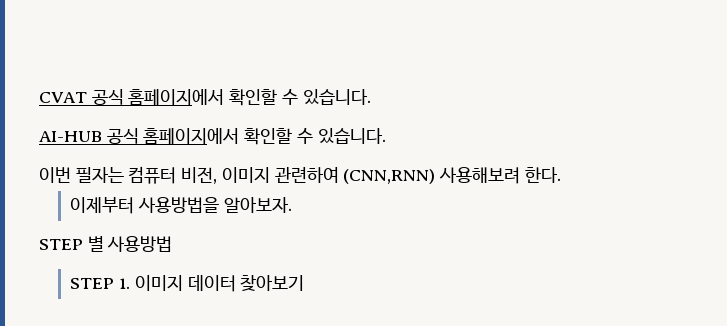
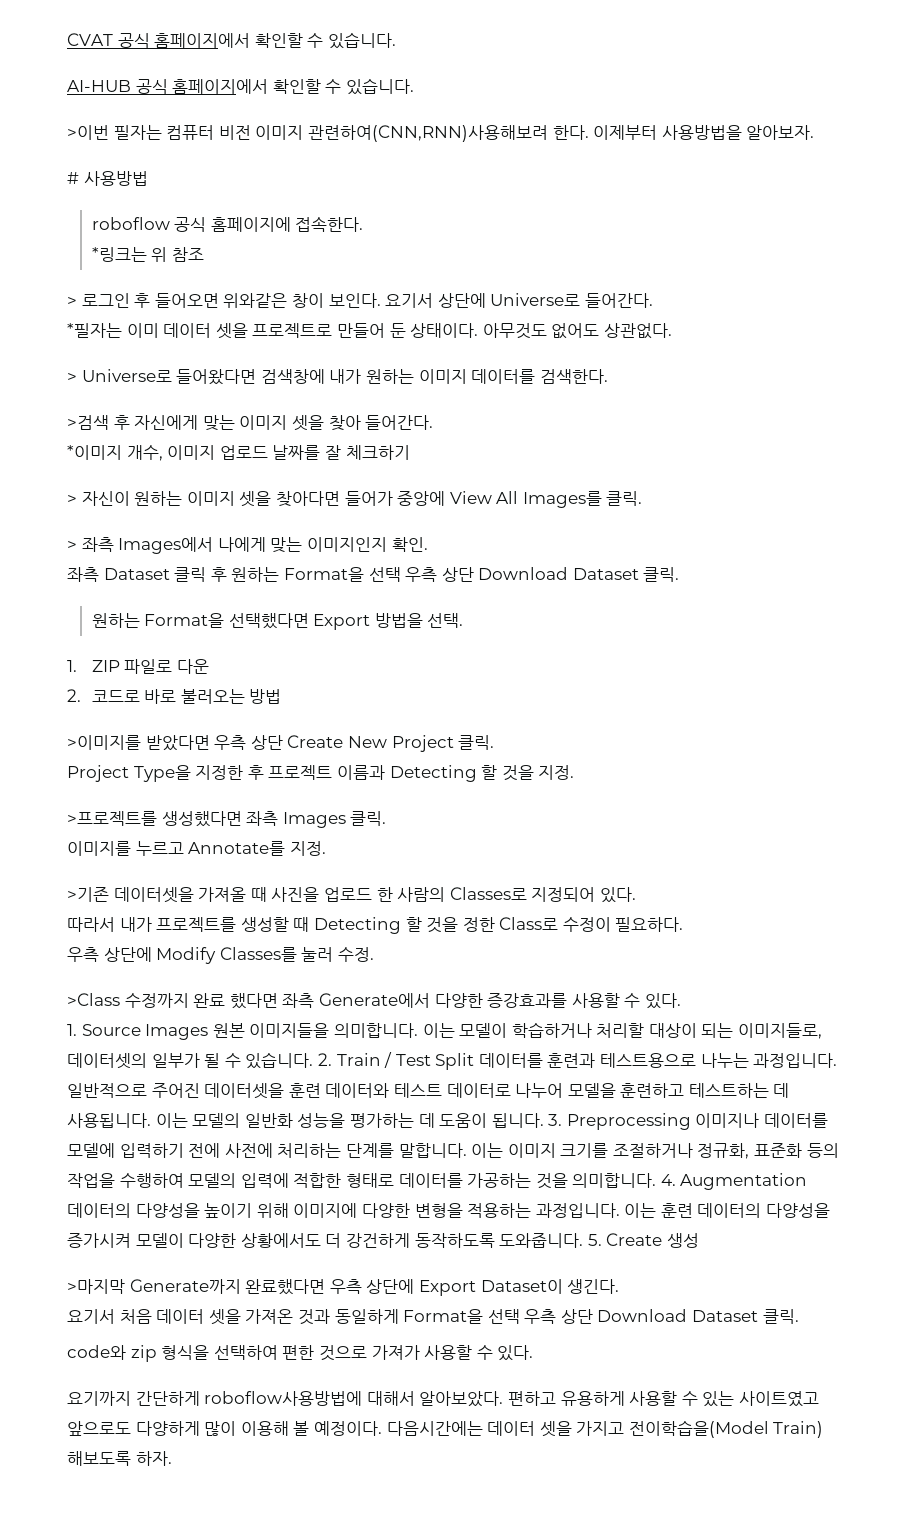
- 이번 필자는 컴퓨터 비전, 이미지 관련하여 (CNN,RNN) 사용해보려 한다.
- 이제부터 사용방법을 알아보자.
+ >이번 필자는 컴퓨터 비전 이미지 관련하여(CNN,RNN)사용해보려 한다. 이제부터 사용방법을 알아보자.
- STEP 별 사용방법
+ # 사용방법
- STEP 1. 이미지 데이터 찾아보기
+ roboflow 공식 홈페이지에 접속한다.
+ *링크는 위 참조
+ > 로그인 후 들어오면 위와같은 창이 보인다. 요기서 상단에 Universe로 들어간다.
+ *필자는 이미 데이터 셋을 프로젝트로 만들어 둔 상태이다. 아무것도 없어도 상관없다.
+ > Universe로 들어왔다면 검색창에 내가 원하는 이미지 데이터를 검색한다.
+ >검색 후 자신에게 맞는 이미지 셋을 찾아 들어간다.
+ *이미지 개수, 이미지 업로드 날짜를 잘 체크하기
+ > 자신이 원하는 이미지 셋을 찾아다면 들어가 중앙에 View All Images를 클릭.
+ > 좌측 Images에서 나에게 맞는 이미지인지 확인.
+ 좌측 Dataset 클릭 후 원하는 Format을 선택 우측 상단 Download Dataset 클릭.
+ 원하는 Format을 선택했다면 Export 방법을 선택.
+ 1. ZIP 파일로 다운
+ 2. 코드로 바로 불러오는 방법
+ >이미지를 받았다면 우측 상단 Create New Project 클릭.
+ Project Type을 지정한 후 프로젝트 이름과 Detecting 할 것을 지정.
+ >프로젝트를 생성했다면 좌측 Images 클릭.
+ 이미지를 누르고 Annotate를 지정.
+ >기존 데이터셋을 가져올 때 사진을 업로드 한 사람의 Classes로 지정되어 있다.
+ 따라서 내가 프로젝트를 생성할 때 Detecting 할 것을 정한 Class로 수정이 필요하다.
+ 우측 상단에 Modify Classes를 눌러 수정.
+ >Class 수정까지 완료 했다면 좌측 Generate에서 다양한 증강효과를 사용할 수 있다.
+ 1. Source Images 원본 이미지들을 의미합니다. 이는 모델이 학습하거나 처리할 대상이 되는 이미지들로, 데이터셋의 일부가 될 수 있습니다. 2. Train / Test Split 데이터를 훈련과 테스트용으로 나누는 과정입니다. 일반적으로 주어진 데이터셋을 훈련 데이터와 테스트 데이터로 나누어 모델을 훈련하고 테스트하는 데 사용됩니다. 이는 모델의 일반화 성능을 평가하는 데 도움이 됩니다. 3. Preprocessing 이미지나 데이터를 모델에 입력하기 전에 사전에 처리하는 단계를 말합니다. 이는 이미지 크기를 조절하거나 정규화, 표준화 등의 작업을 수행하여 모델의 입력에 적합한 형태로 데이터를 가공하는 것을 의미합니다. 4. Augmentation 데이터의 다양성을 높이기 위해 이미지에 다양한 변형을 적용하는 과정입니다. 이는 훈련 데이터의 다양성을 증가시켜 모델이 다양한 상황에서도 더 강건하게 동작하도록 도와줍니다. 5. Create 생성
+ >마지막 Generate까지 완료했다면 우측 상단에 Export Dataset이 생긴다.
+ 요기서 처음 데이터 셋을 가져온 것과 동일하게 Format을 선택 우측 상단 Download Dataset 클릭.
+ code와 zip 형식을 선택하여 편한 것으로 가져가 사용할 수 있다.
+ 요기까지 간단하게 roboflow사용방법에 대해서 알아보았다. 편하고 유용하게 사용할 수 있는 사이트였고 앞으로도 다양하게 많이 이용해 볼 예정이다. 다음시간에는 데이터 셋을 가지고 전이학습을(Model Train) 해보도록 하자.

